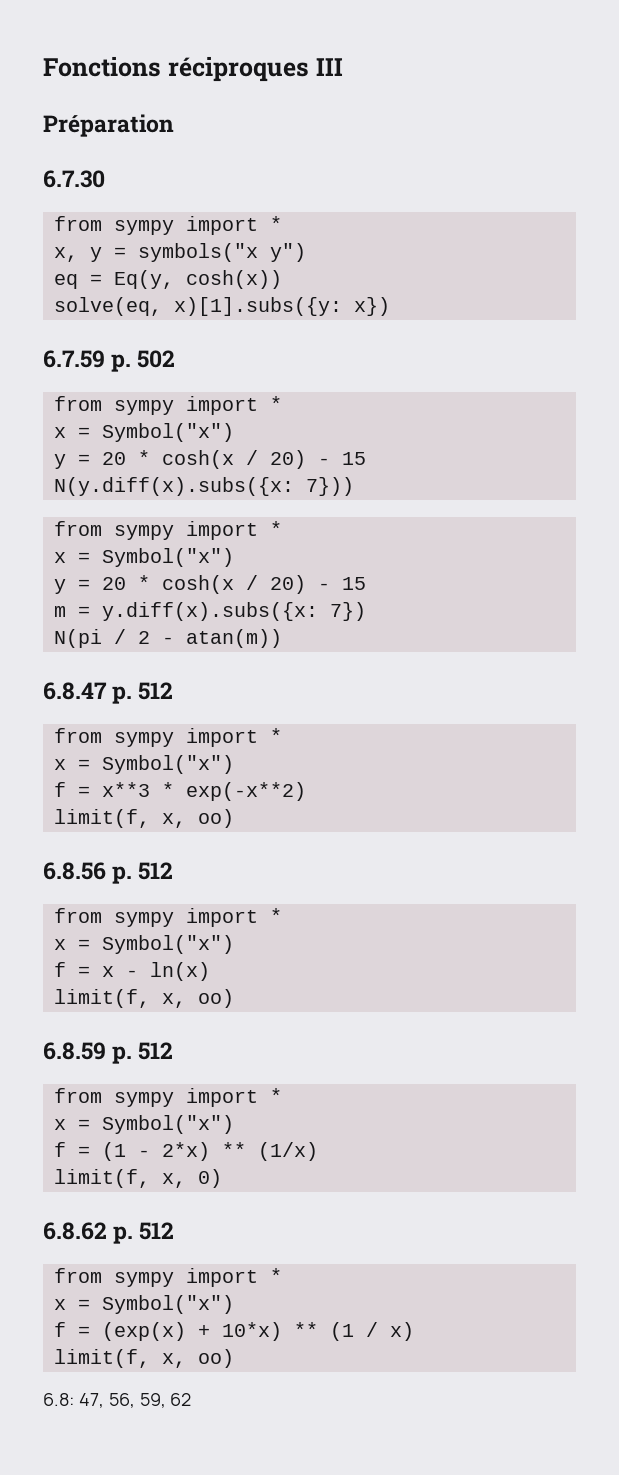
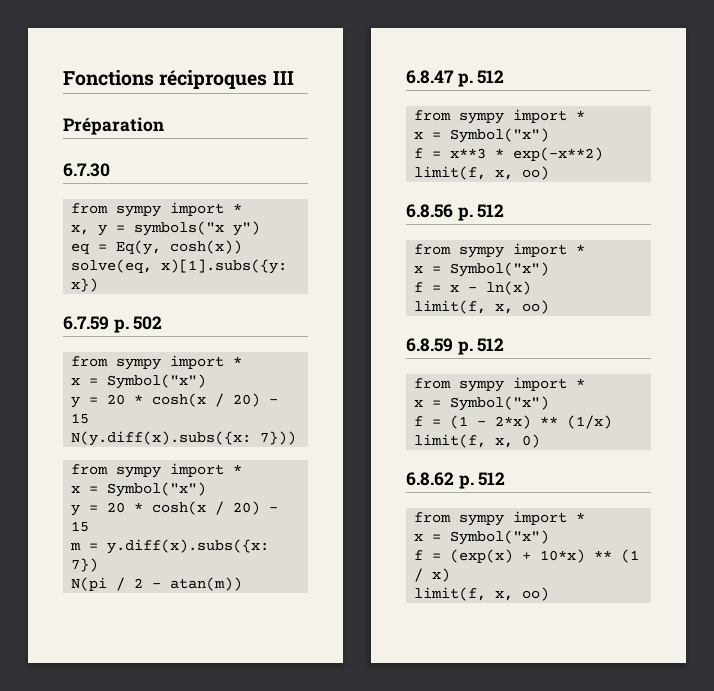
- 6.8: 47, 56, 59, 62

